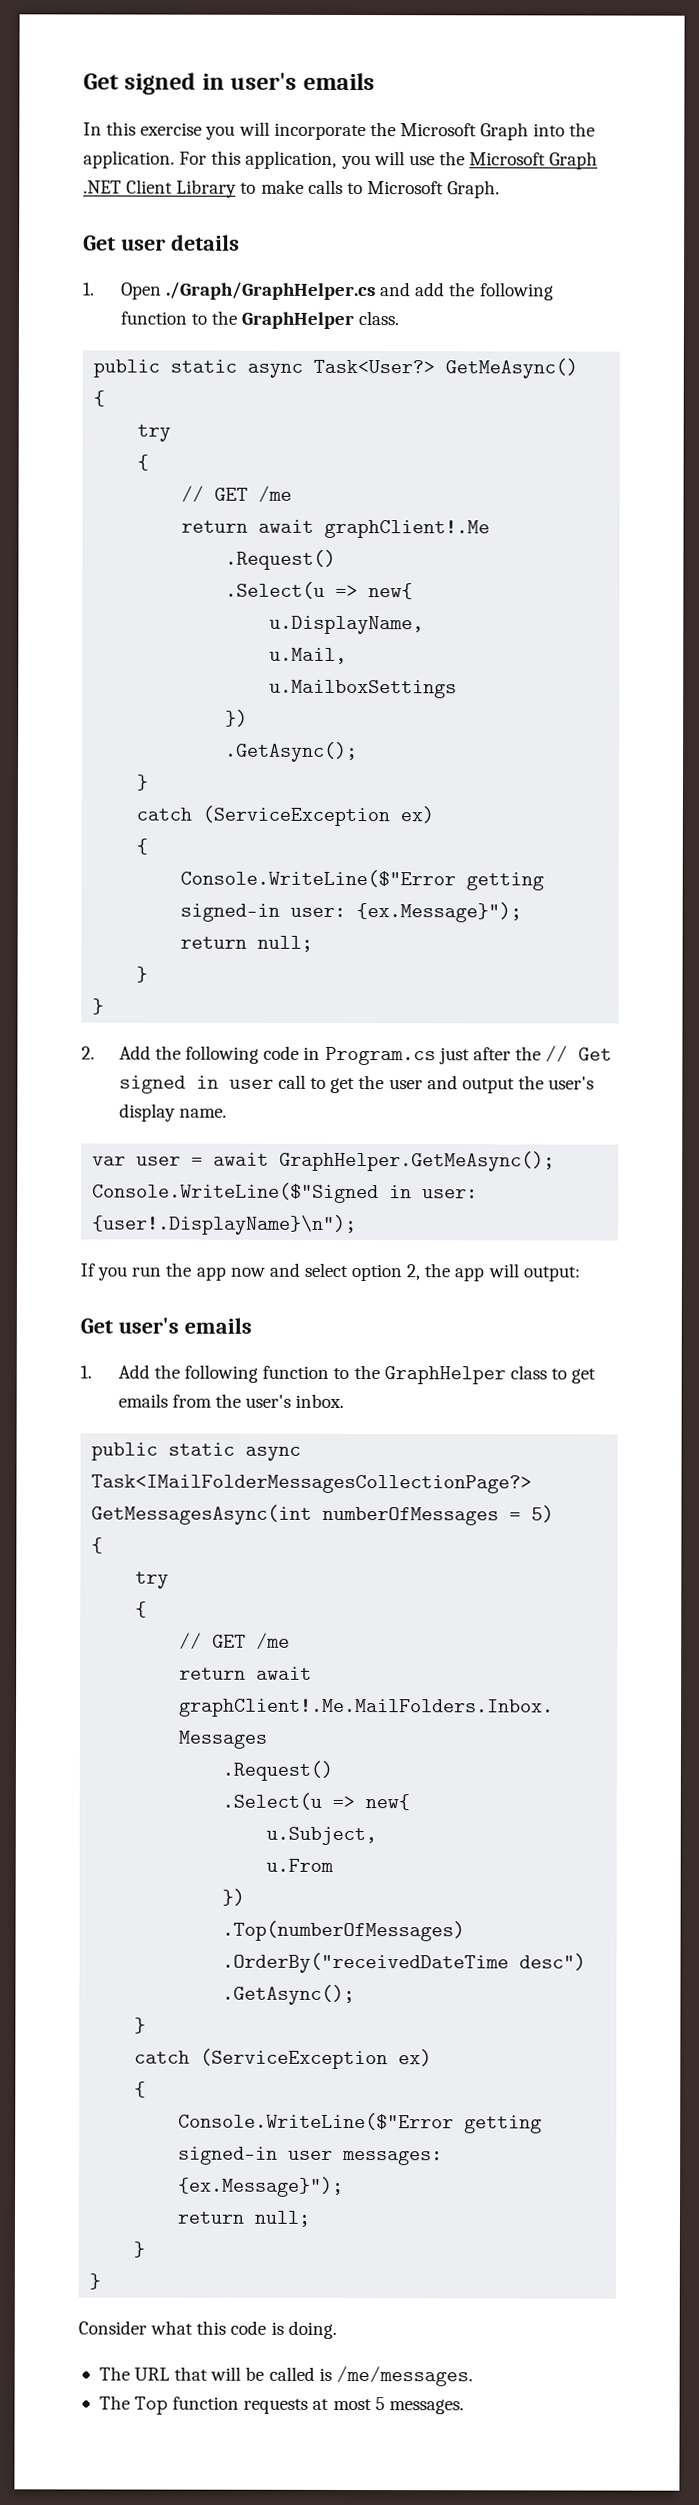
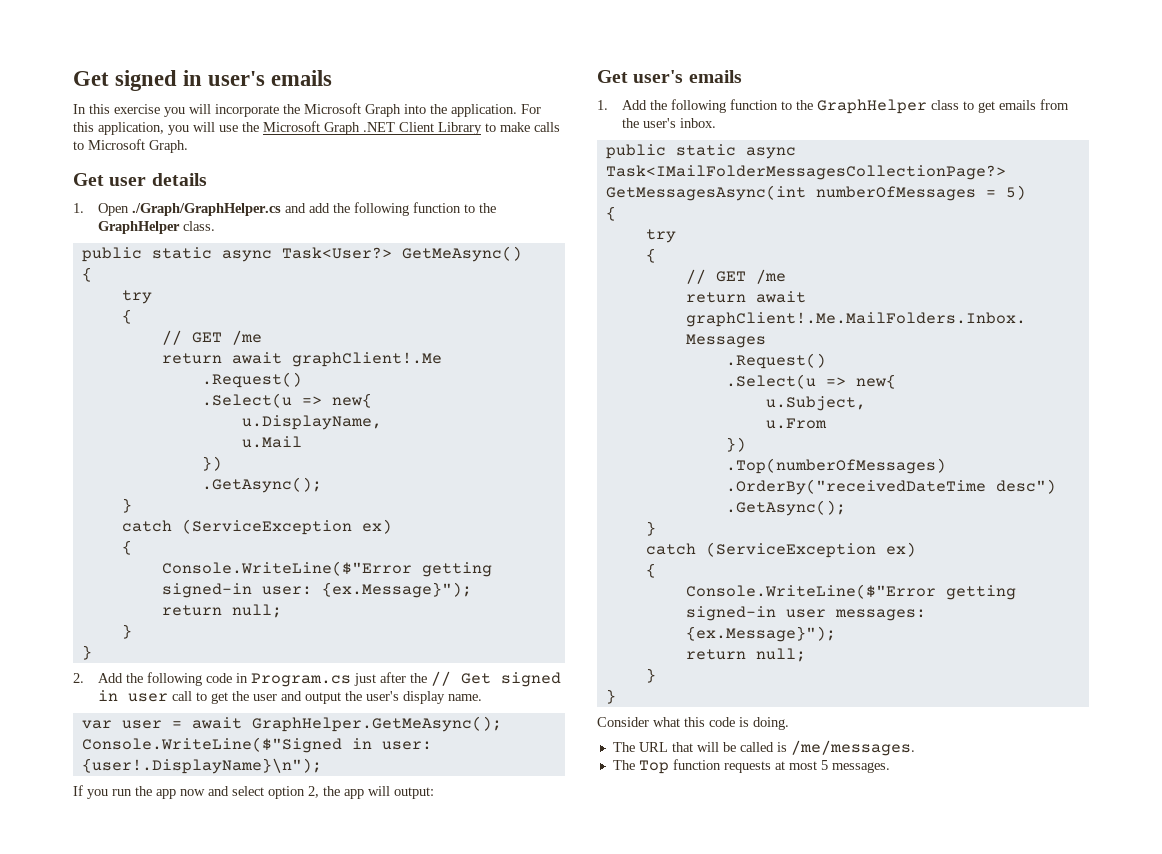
- u.Mail,
- u.MailboxSettings
+ u.Mail

